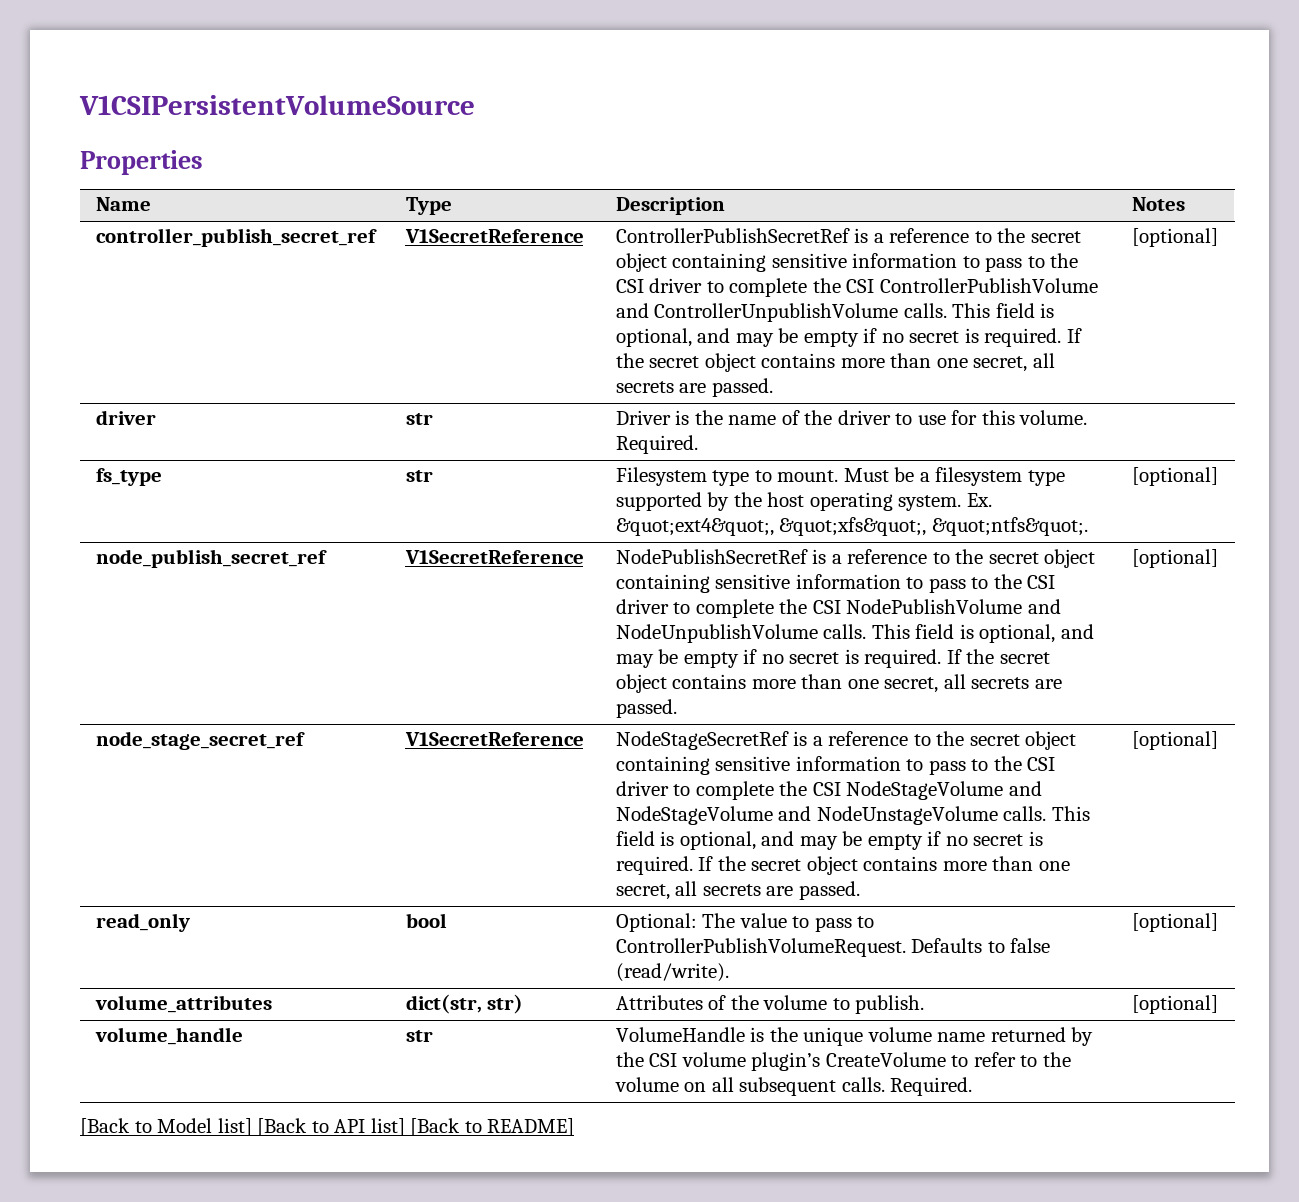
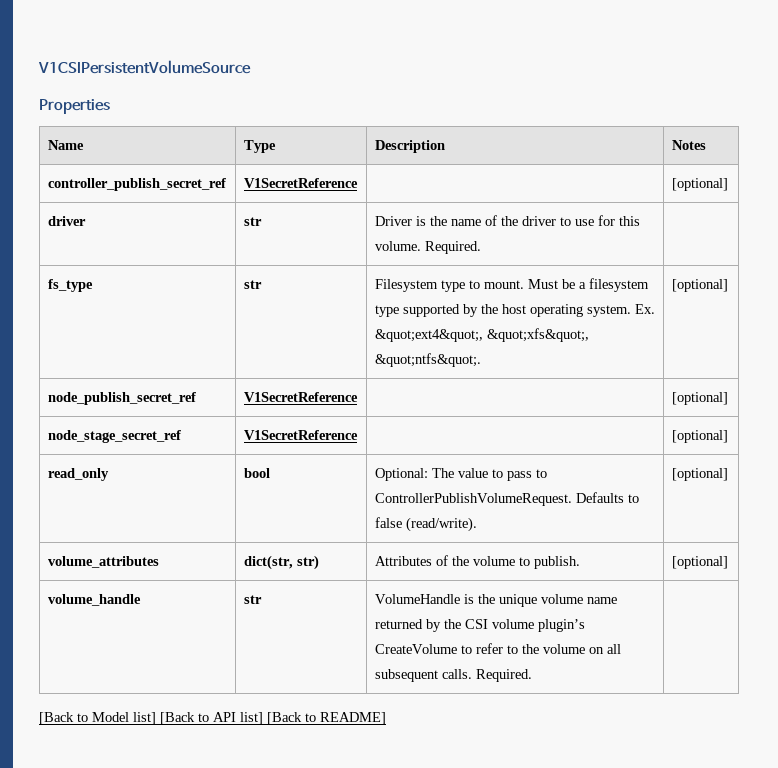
- ControllerPublishSecretRef is a reference to the secret object containing sensitive information to pass to the CSI driver to complete the CSI ControllerPublishVolume and ControllerUnpublishVolume calls. This field is optional, and may be empty if no secret is required. If the secret object contains more than one secret, all secrets are passed.
- node_publish_secret_ref | V1SecretReference | NodePublishSecretRef is a reference to the secret object containing sensitive information to pass to the CSI driver to complete the CSI NodePublishVolume and NodeUnpublishVolume calls. This field is optional, and may be empty if no secret is required. If the secret object contains more than one secret, all secrets are passed. | [optional]
- node_stage_secret_ref | V1SecretReference | NodeStageSecretRef is a reference to the secret object containing sensitive information to pass to the CSI driver to complete the CSI NodeStageVolume and NodeStageVolume and NodeUnstageVolume calls. This field is optional, and may be empty if no secret is required. If the secret object contains more than one secret, all secrets are passed. | [optional]
+ node_publish_secret_ref | V1SecretReference | | [optional]
+ node_stage_secret_ref | V1SecretReference | | [optional]

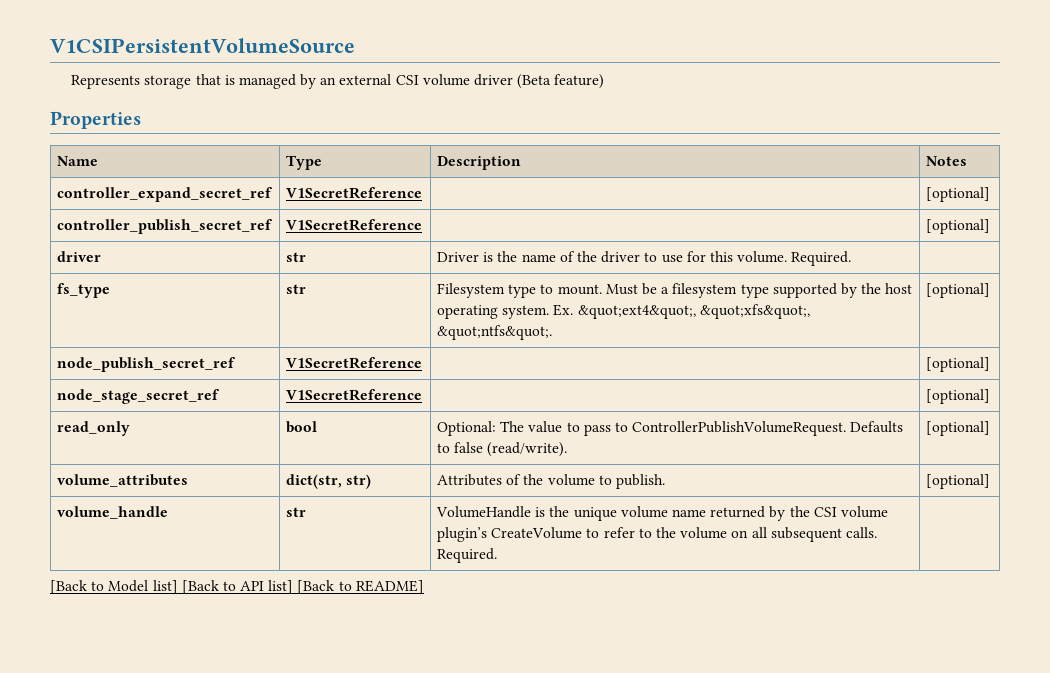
+ Represents storage that is managed by an external CSI volume driver (Beta feature)
+ controller_expand_secret_ref | V1SecretReference | | [optional]

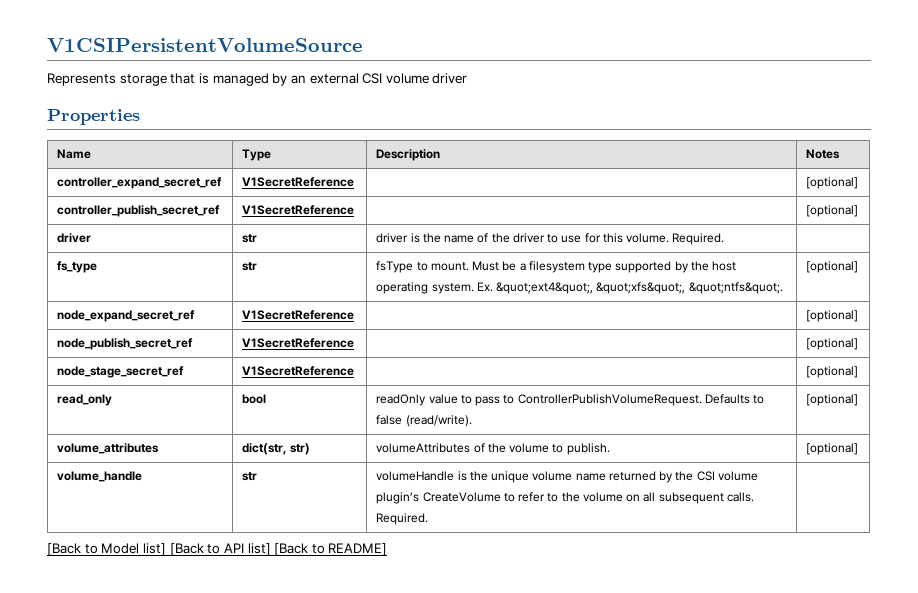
- Represents storage that is managed by an external CSI volume driver (Beta feature)
+ Represents storage that is managed by an external CSI volume driver
- driver | str | Driver is the name of the driver to use for this volume. Required. |
+ driver | str | driver is the name of the driver to use for this volume. Required. |
- fs_type | str | Filesystem type to mount. Must be a filesystem type supported by the host operating system. Ex. &quot;ext4&quot;, &quot;xfs&quot;, &quot;ntfs&quot;. | [optional]
+ fs_type | str | fsType to mount. Must be a filesystem type supported by the host operating system. Ex. &quot;ext4&quot;, &quot;xfs&quot;, &quot;ntfs&quot;. | [optional]
+ node_expand_secret_ref | V1SecretReference | | [optional]
- read_only | bool | Optional: The value to pass to ControllerPublishVolumeRequest. Defaults to false (read/write). | [optional]
+ read_only | bool | readOnly value to pass to ControllerPublishVolumeRequest. Defaults to false (read/write). | [optional]
- volume_attributes | dict(str, str) | Attributes of the volume to publish. | [optional]
+ volume_attributes | dict(str, str) | volumeAttributes of the volume to publish. | [optional]
- volume_handle | str | VolumeHandle is the unique volume name returned by the CSI volume plugin’s CreateVolume to refer to the volume on all subsequent calls. Required. |
+ volume_handle | str | volumeHandle is the unique volume name returned by the CSI volume plugin’s CreateVolume to refer to the volume on all subsequent calls. Required. |

